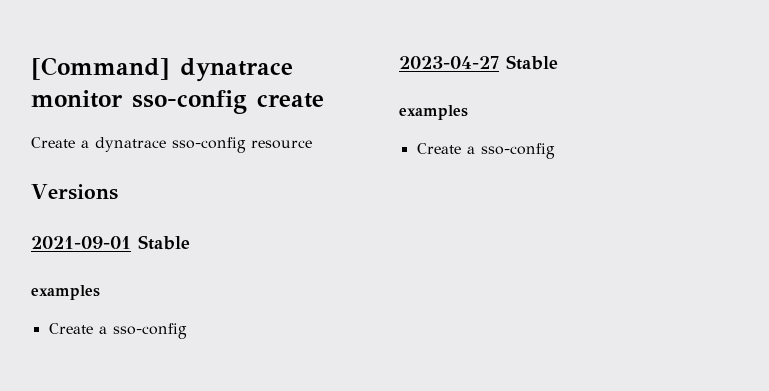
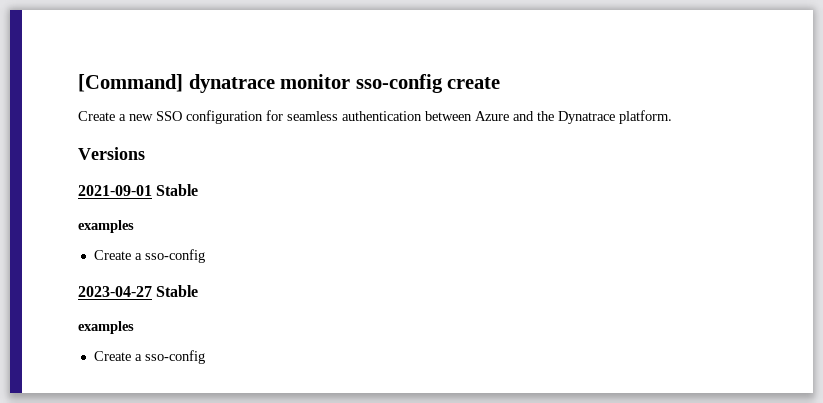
- Create a dynatrace sso-config resource
+ Create a new SSO configuration for seamless authentication between Azure and the Dynatrace platform.

